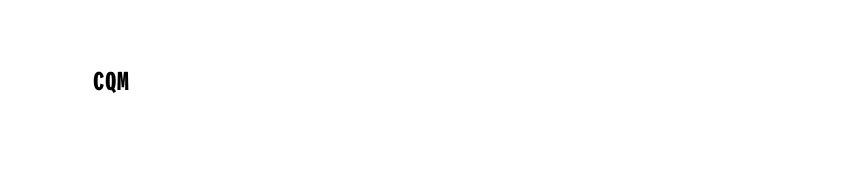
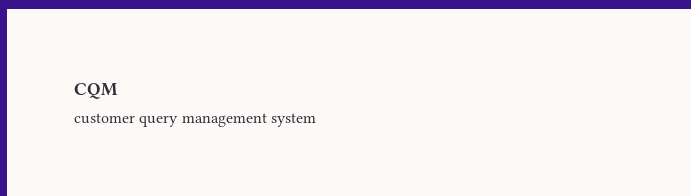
+ customer query management system

